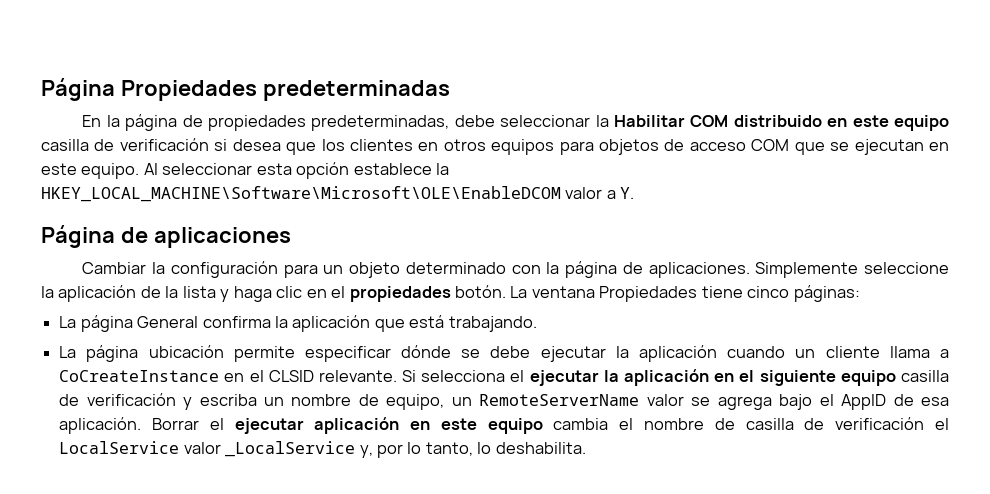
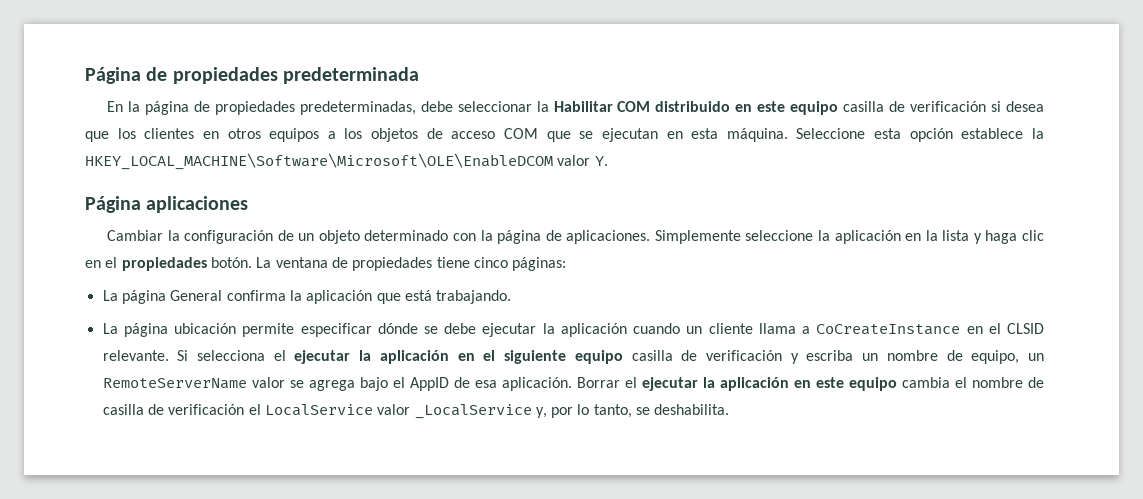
- Página Propiedades predeterminadas
+ Página de propiedades predeterminada
- En la página de propiedades predeterminadas, debe seleccionar la Habilitar COM distribuido en este equipo casilla de verificación si desea que los clientes en otros equipos para objetos de acceso COM que se ejecutan en este equipo. Al seleccionar esta opción establece la HKEY_LOCAL_MACHINE\Software\Microsoft\OLE\EnableDCOM valor a Y.
+ En la página de propiedades predeterminadas, debe seleccionar la Habilitar COM distribuido en este equipo casilla de verificación si desea que los clientes en otros equipos a los objetos de acceso COM que se ejecutan en esta máquina. Seleccione esta opción establece la HKEY_LOCAL_MACHINE\Software\Microsoft\OLE\EnableDCOM valor Y.
- Página de aplicaciones
+ Página aplicaciones
- Cambiar la configuración para un objeto determinado con la página de aplicaciones.
+ Cambiar la configuración de un objeto determinado con la página de aplicaciones.
- Simplemente seleccione la aplicación de la lista y haga clic en el propiedades botón.
+ Simplemente seleccione la aplicación en la lista y haga clic en el propiedades botón.
- La ventana Propiedades tiene cinco páginas:
+ La ventana de propiedades tiene cinco páginas:
- Borrar el ejecutar aplicación en este equipo cambia el nombre de casilla de verificación el LocalService valor _LocalService y, por lo tanto, lo deshabilita.
+ Borrar el ejecutar la aplicación en este equipo cambia el nombre de casilla de verificación el LocalService valor _LocalService y, por lo tanto, se deshabilita.

